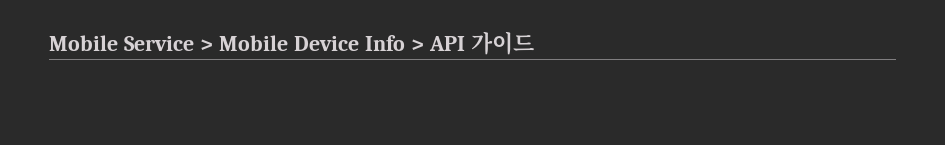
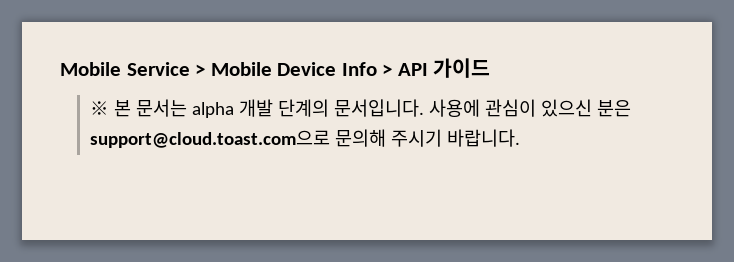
+ ※ 본 문서는 alpha 개발 단계의 문서입니다. 사용에 관심이 있으신 분은 support@cloud.toast.com으로 문의해 주시기 바랍니다.

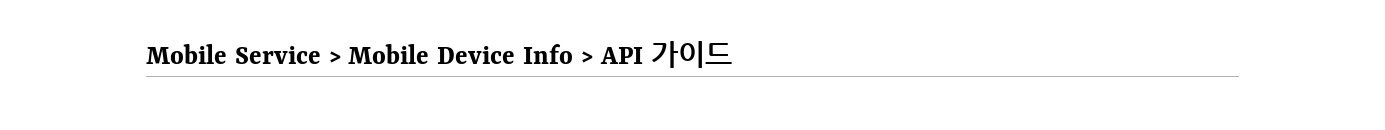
- ※ 본 문서는 alpha 개발 단계의 문서입니다. 사용에 관심이 있으신 분은 support@cloud.toast.com으로 문의해 주시기 바랍니다.

